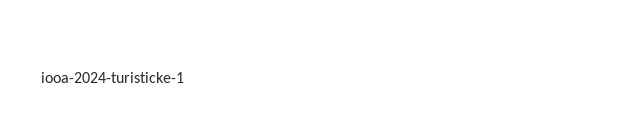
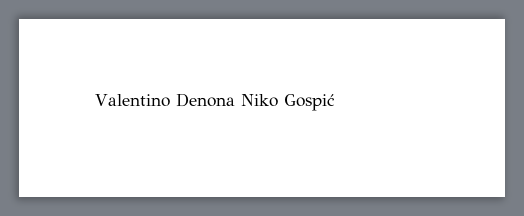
- iooa-2024-turisticke-1
+ Valentino Denona Niko Gospić

